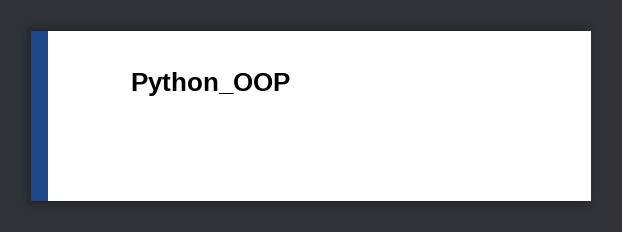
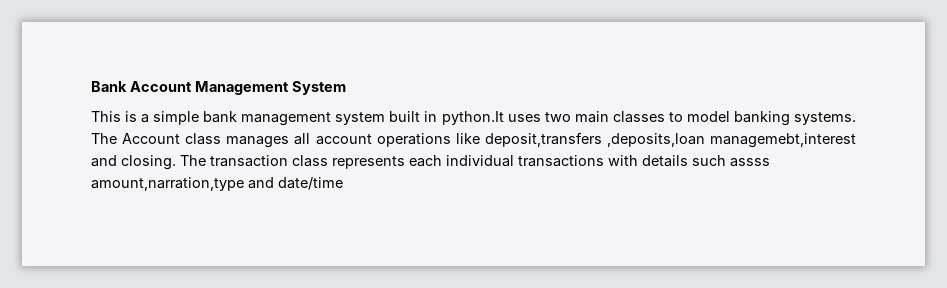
- Python_OOP
+ Bank Account Management System
+ This is a simple bank management system built in python.It uses two main classes to model banking systems. The Account class manages all account operations like deposit,transfers ,deposits,loan managemebt,interest and closing. The transaction class represents each individual transactions with details such assss amount,narration,type and date/time

